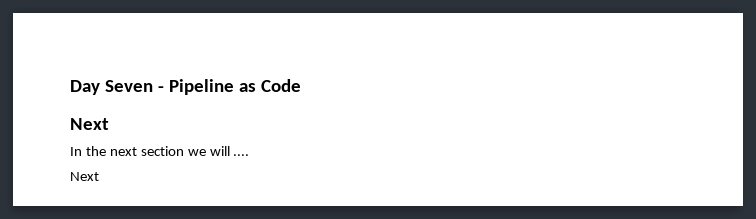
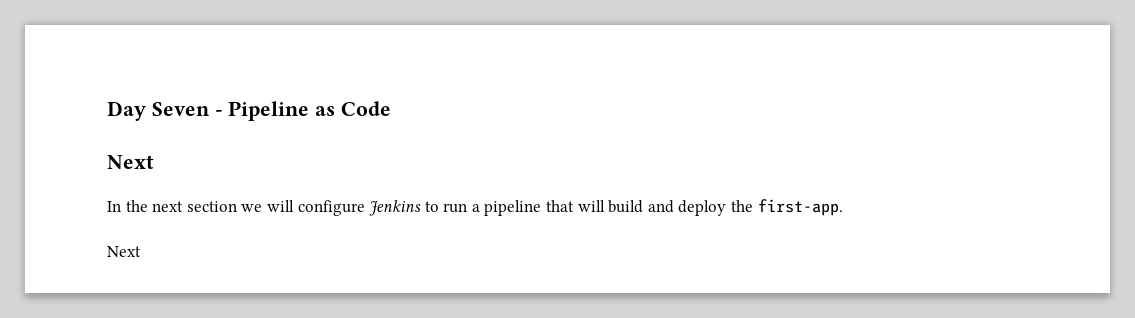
- In the next section we will ....
+ In the next section we will configure Jenkins to run a pipeline that will build and deploy the first-app.

